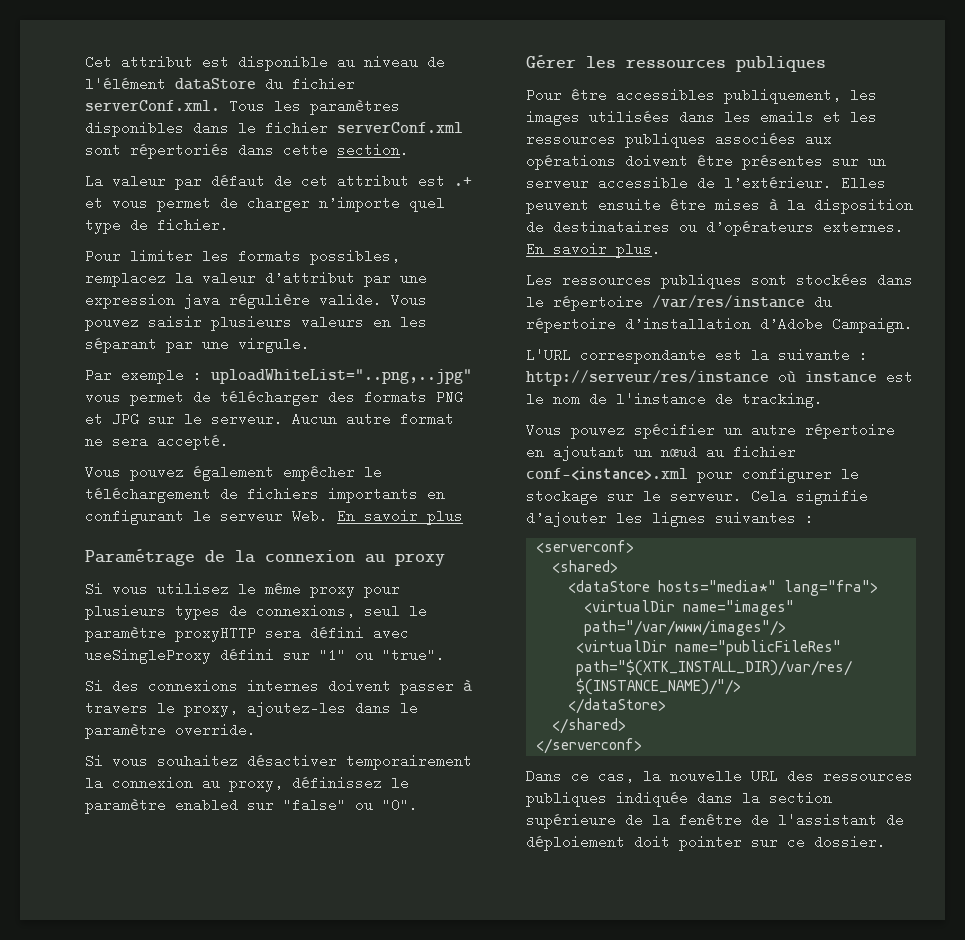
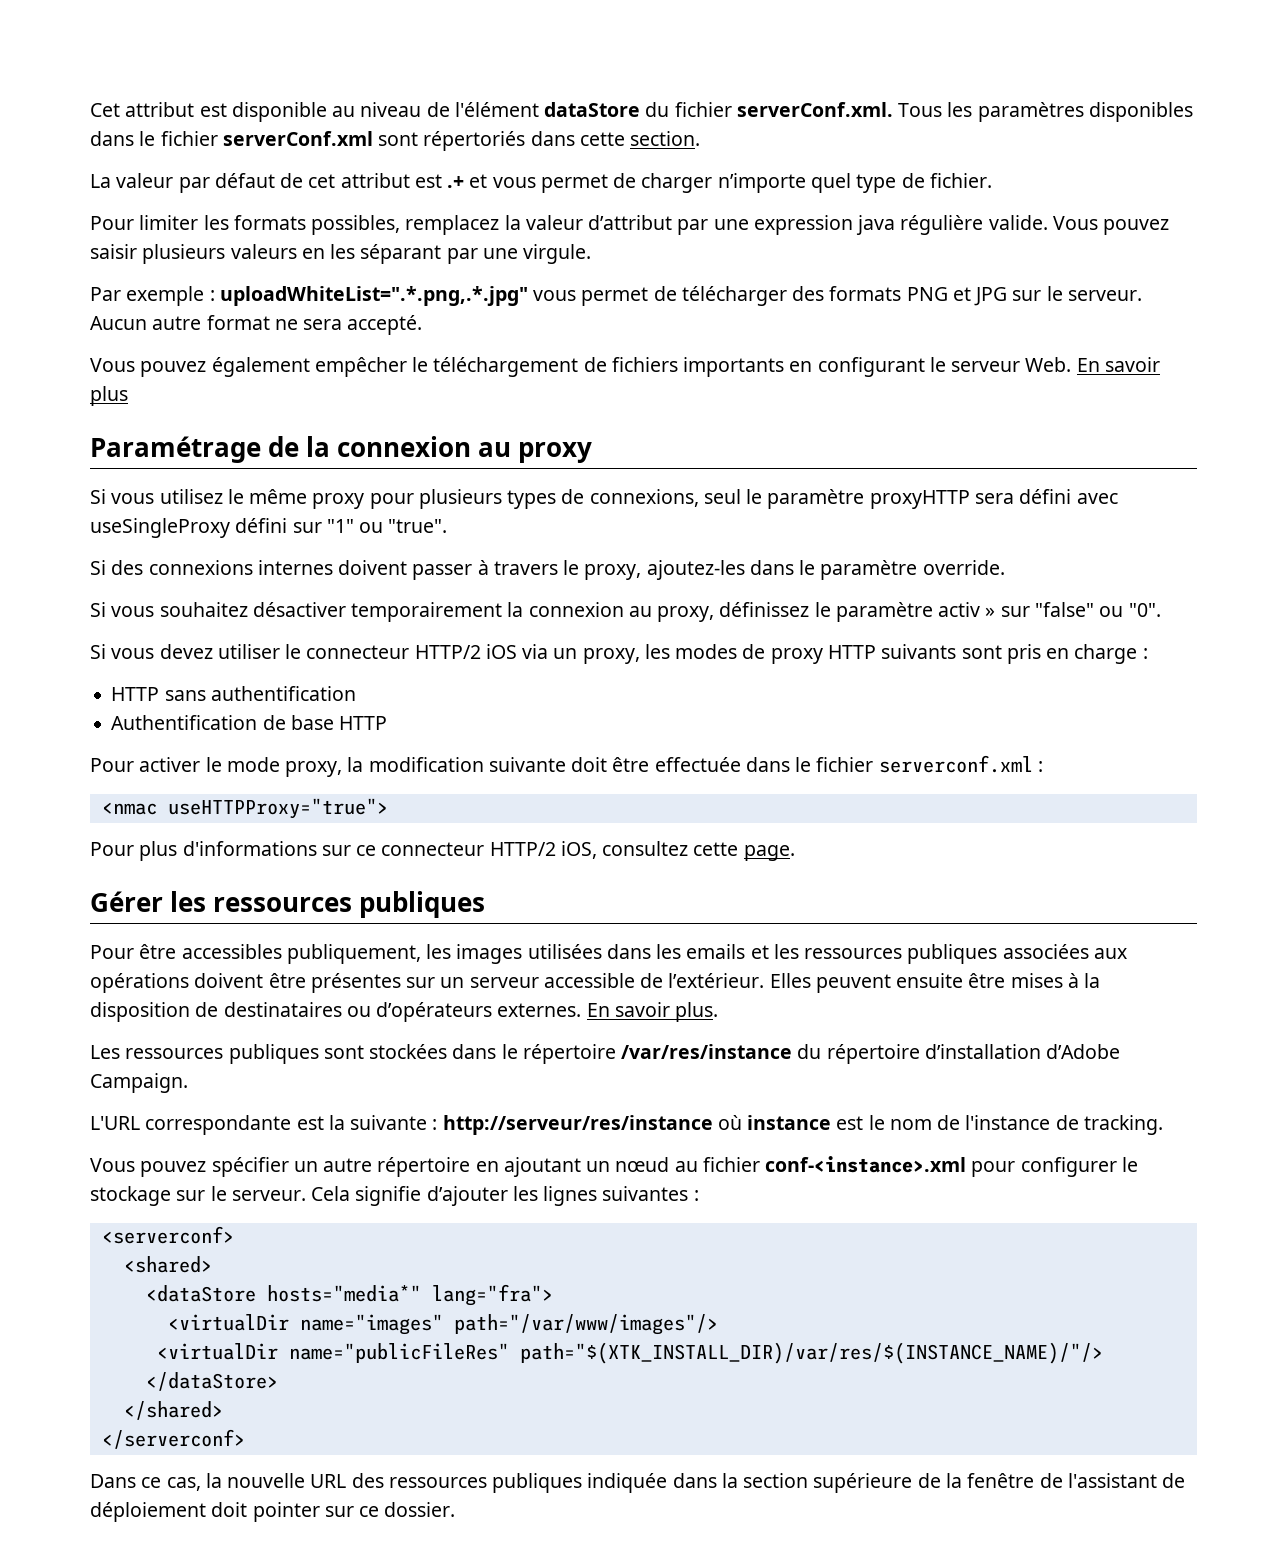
- Par exemple : uploadWhiteList="..png,..jpg" vous permet de télécharger des formats PNG et JPG sur le serveur.
+ Par exemple : uploadWhiteList=".*.png,.*.jpg" vous permet de télécharger des formats PNG et JPG sur le serveur.
- Si vous souhaitez désactiver temporairement la connexion au proxy, définissez le paramètre enabled sur "false" ou "0".
+ Si vous souhaitez désactiver temporairement la connexion au proxy, définissez le paramètre activ » sur "false" ou "0".
+ Si vous devez utiliser le connecteur HTTP/2 iOS via un proxy, les modes de proxy HTTP suivants sont pris en charge :
+ HTTP sans authentification
+ Authentification de base HTTP
+ Pour activer le mode proxy, la modification suivante doit être effectuée dans le fichier serverconf.xml :
+ <nmac useHTTPProxy="true">
+ Pour plus d'informations sur ce connecteur HTTP/2 iOS, consultez cette page.

